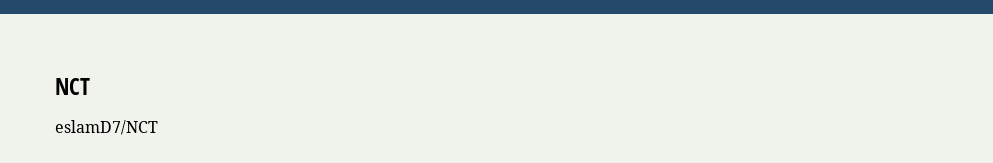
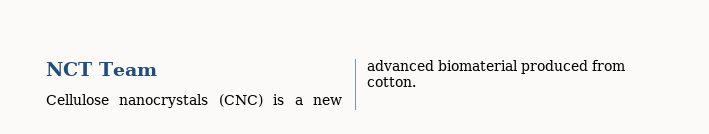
- NCT
- eslamD7/NCT
+ NCT Team
+ Cellulose nanocrystals (CNC) is a new advanced biomaterial produced from cotton.

